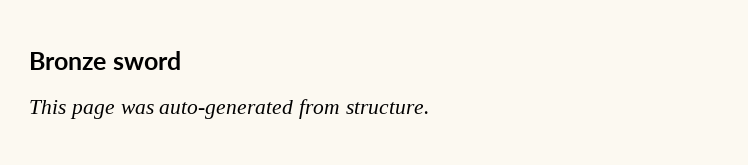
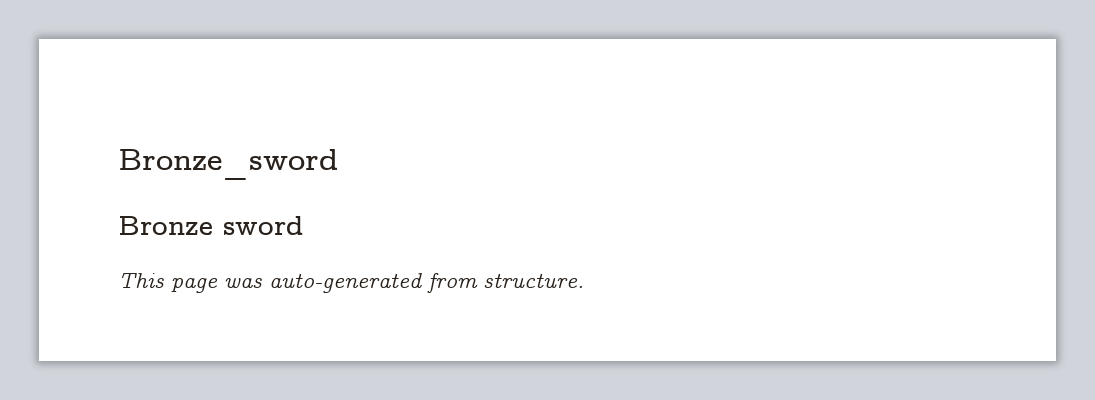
+ Bronze_sword

